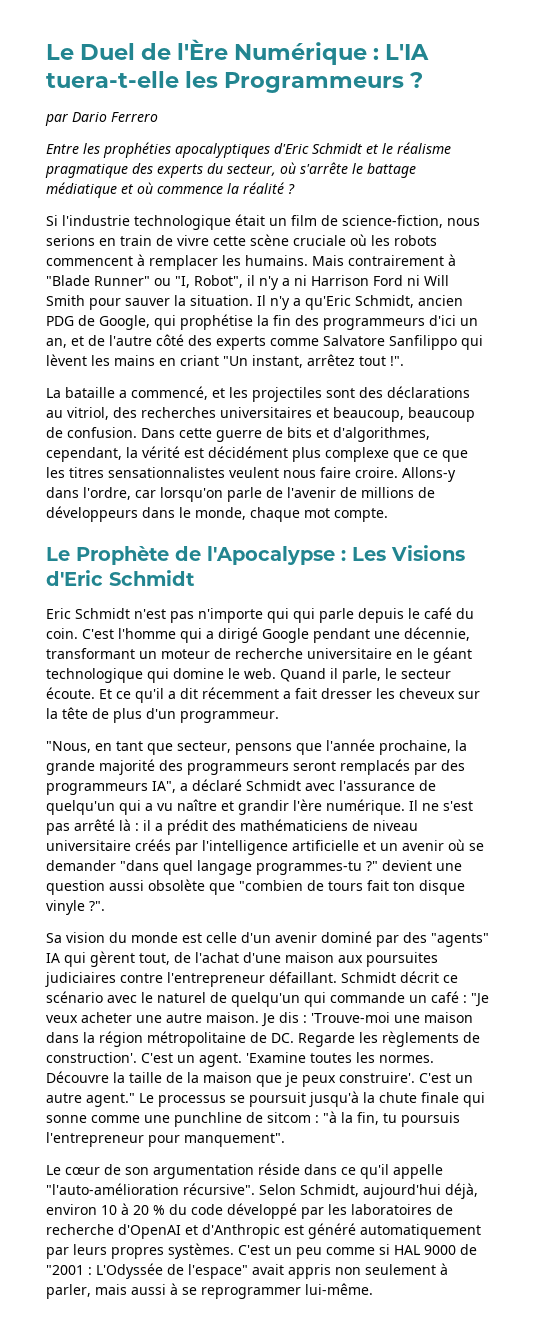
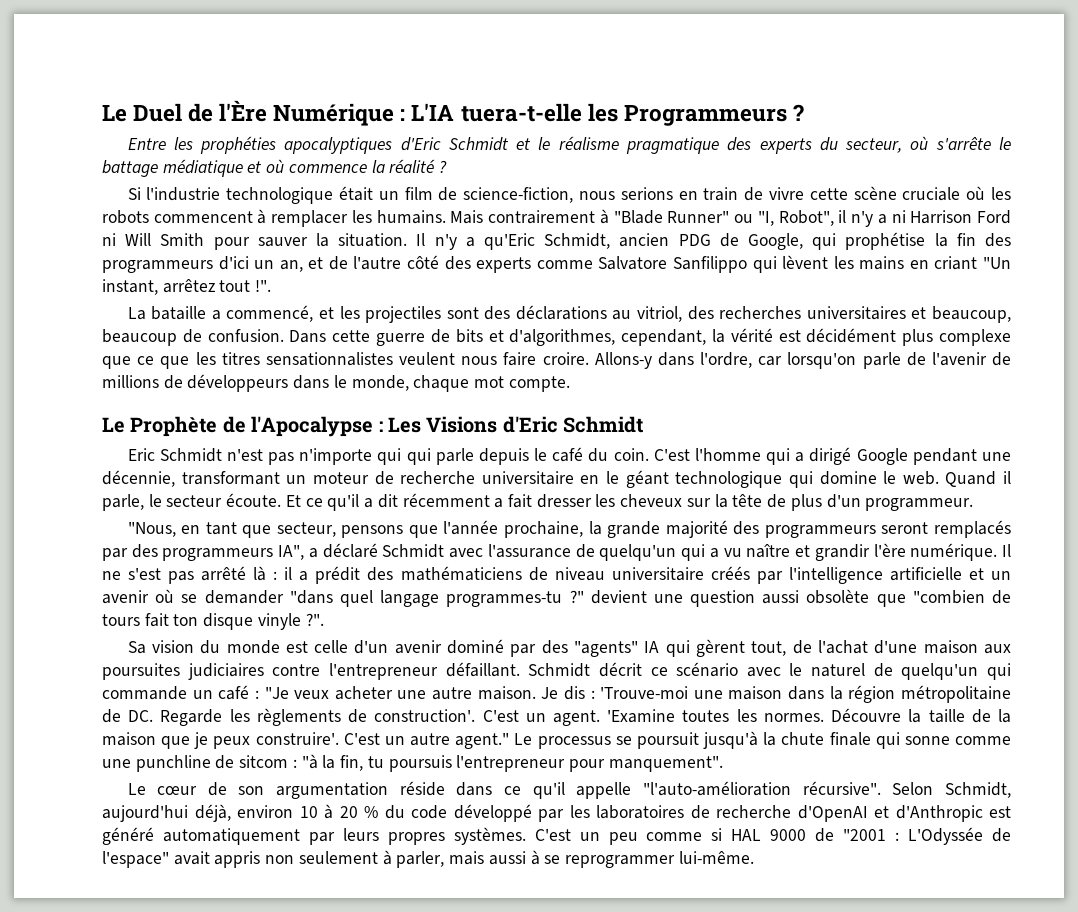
- par Dario Ferrero

